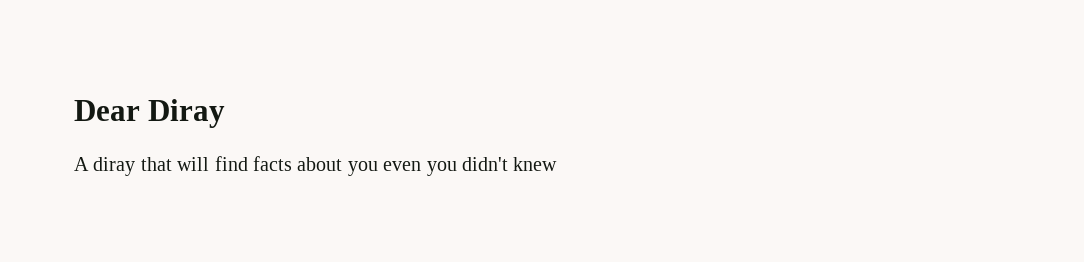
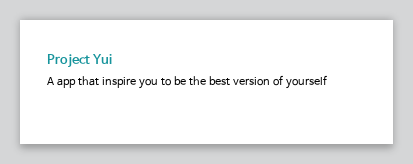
- Dear Diray
+ Project Yui
- A diray that will find facts about you even you didn't knew
+ A app that inspire you to be the best version of yourself

